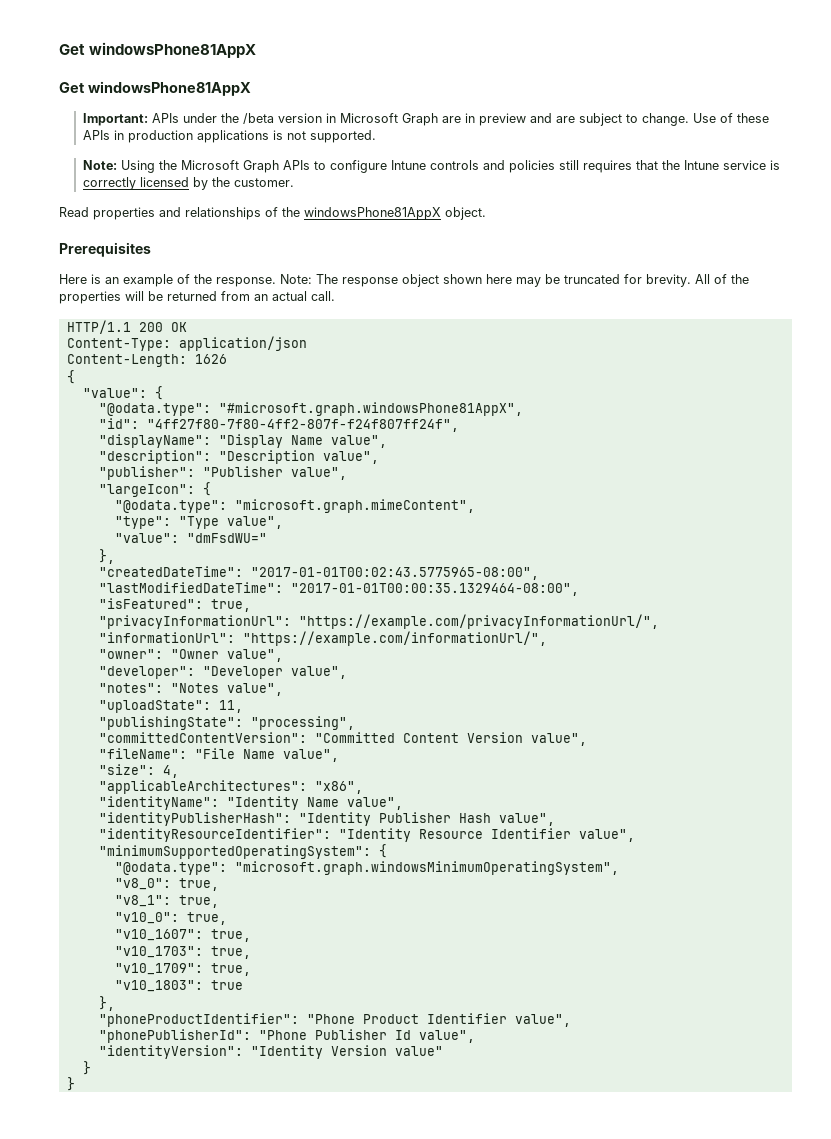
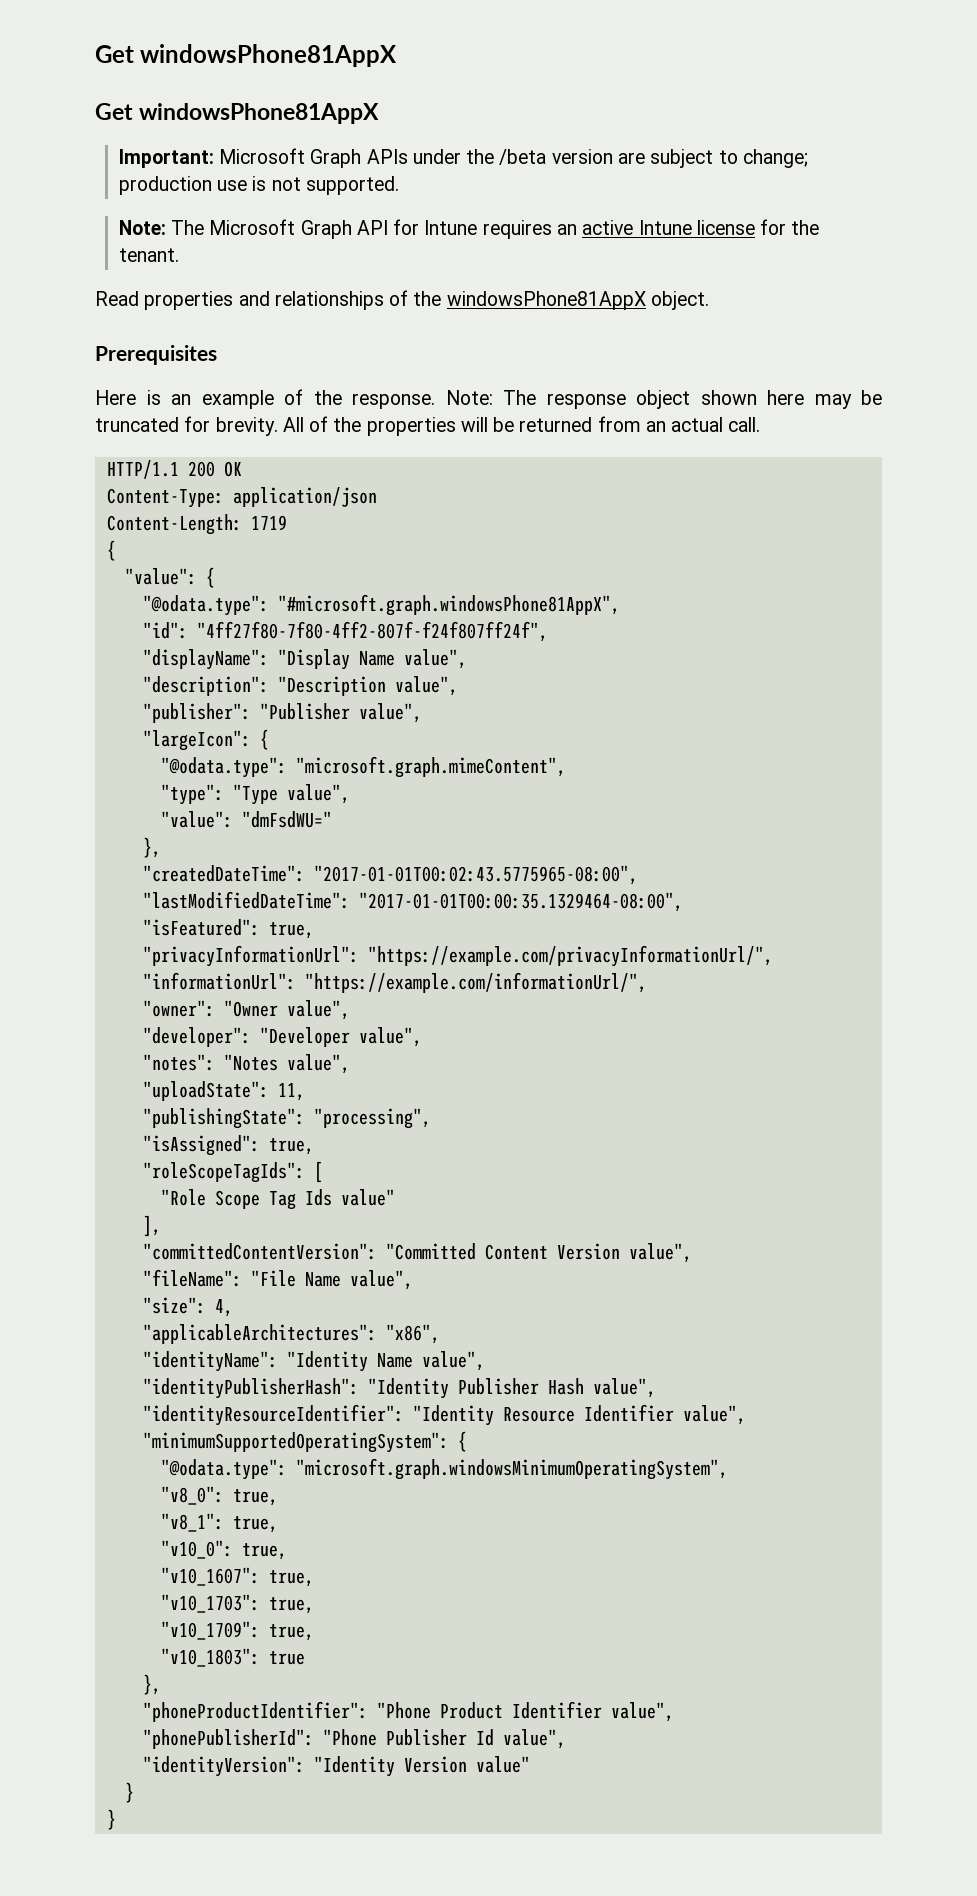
- Important: APIs under the /beta version in Microsoft Graph are in preview and are subject to change. Use of these APIs in production applications is not supported.
- Note: Using the Microsoft Graph APIs to configure Intune controls and policies still requires that the Intune service is correctly licensed by the customer.
+ Important: Microsoft Graph APIs under the /beta version are subject to change; production use is not supported.
+ Note: The Microsoft Graph API for Intune requires an active Intune license for the tenant.
- Content-Length: 1626
+ Content-Length: 1719
+ "isAssigned": true,
+ "roleScopeTagIds": [
+ "Role Scope Tag Ids value"
+ ],

